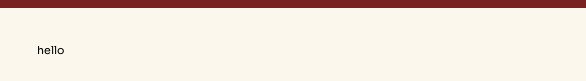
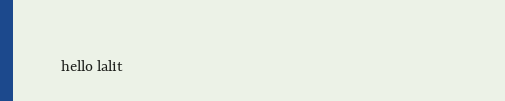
- hello
+ hello lalit

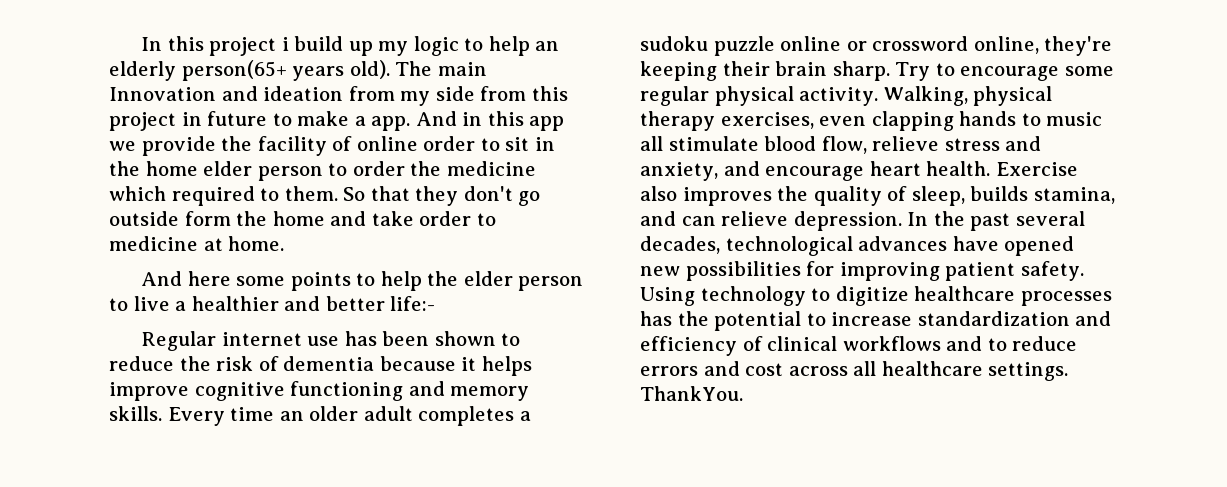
- hello lalit
+ In this project i build up my logic to help an elderly person(65+ years old). The main Innovation and ideation from my side from this project in future to make a app. And in this app we provide the facility of online order to sit in the home elder person to order the medicine which required to them. So that they don't go outside form the home and take order to medicine at home.
+ And here some points to help the elder person to live a healthier and better life:-
+ Regular internet use has been shown to reduce the risk of dementia because it helps improve cognitive functioning and memory skills. Every time an older adult completes a sudoku puzzle online or crossword online, they're keeping their brain sharp. Try to encourage some regular physical activity. Walking, physical therapy exercises, even clapping hands to music all stimulate blood flow, relieve stress and anxiety, and encourage heart health. Exercise also improves the quality of sleep, builds stamina, and can relieve depression. In the past several decades, technological advances have opened new possibilities for improving patient safety. Using technology to digitize healthcare processes has the potential to increase standardization and efficiency of clinical workflows and to reduce errors and cost across all healthcare settings. ThankYou.

